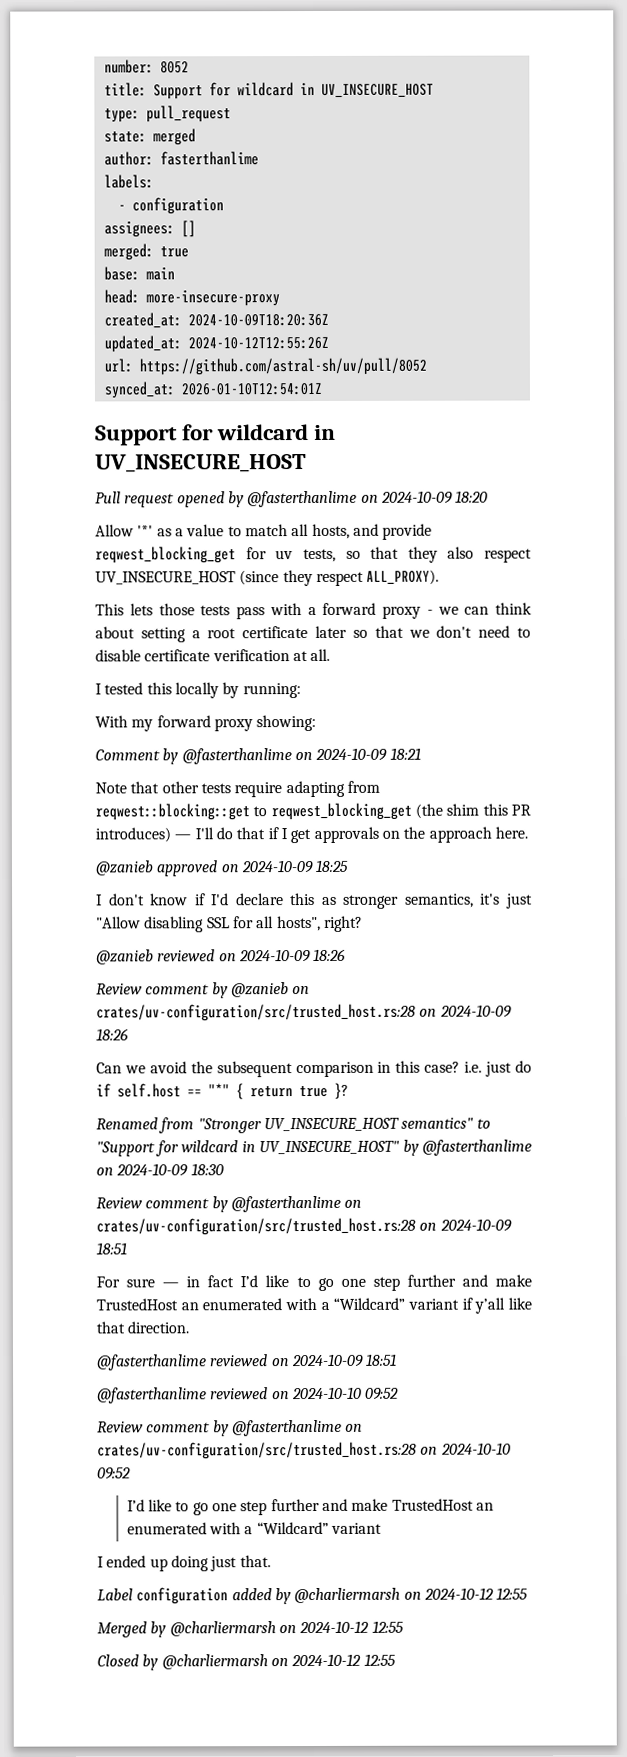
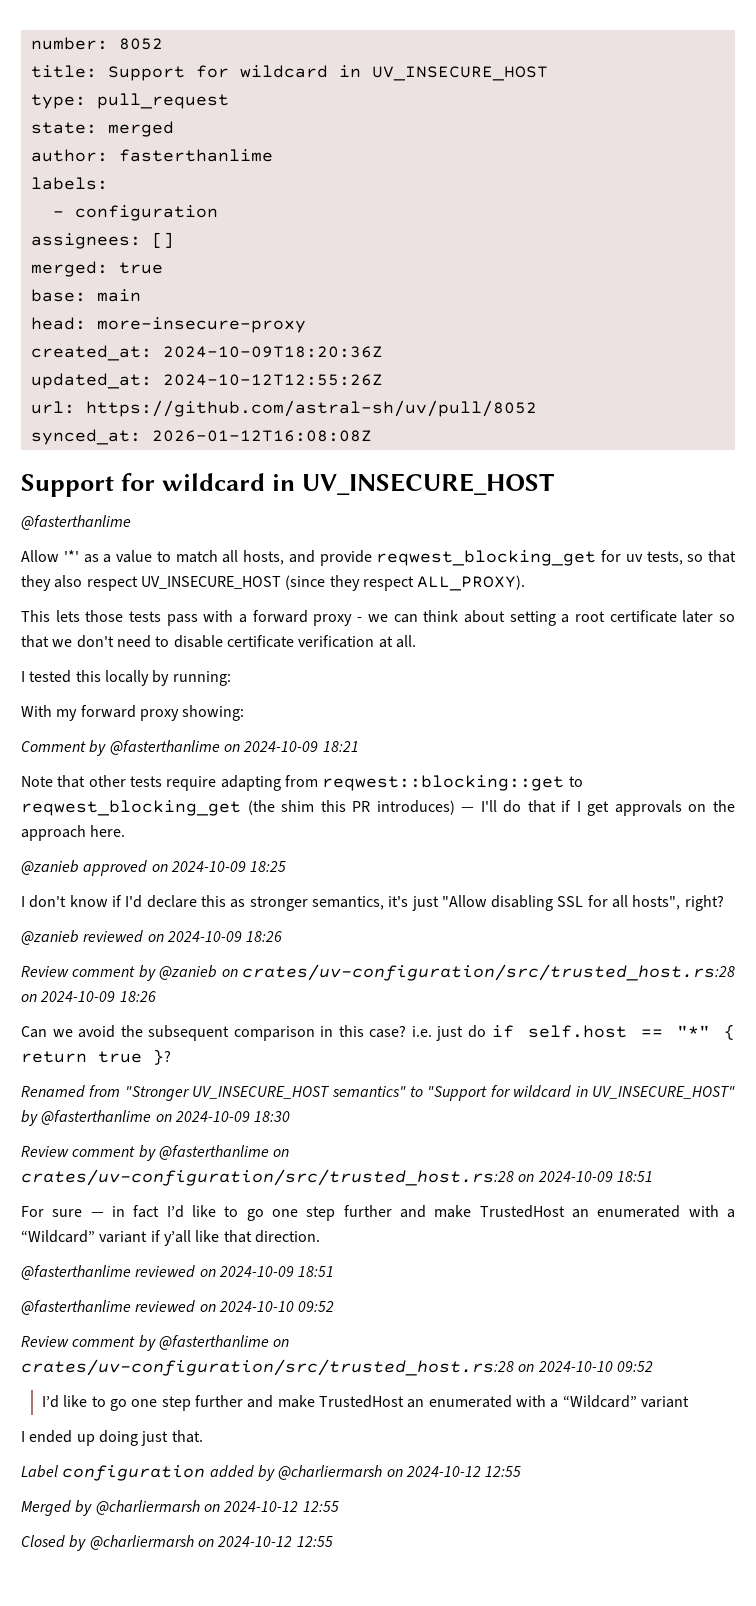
- synced_at: 2026-01-10T12:54:01Z
+ synced_at: 2026-01-12T16:08:08Z
  Support for wildcard in UV_INSECURE_HOST
- Pull request opened by @fasterthanlime on 2024-10-09 18:20
+ @fasterthanlime

